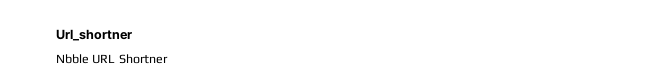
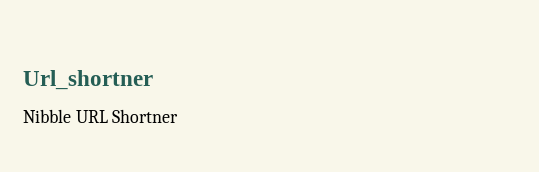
- Nbble URL Shortner
+ Nibble URL Shortner

